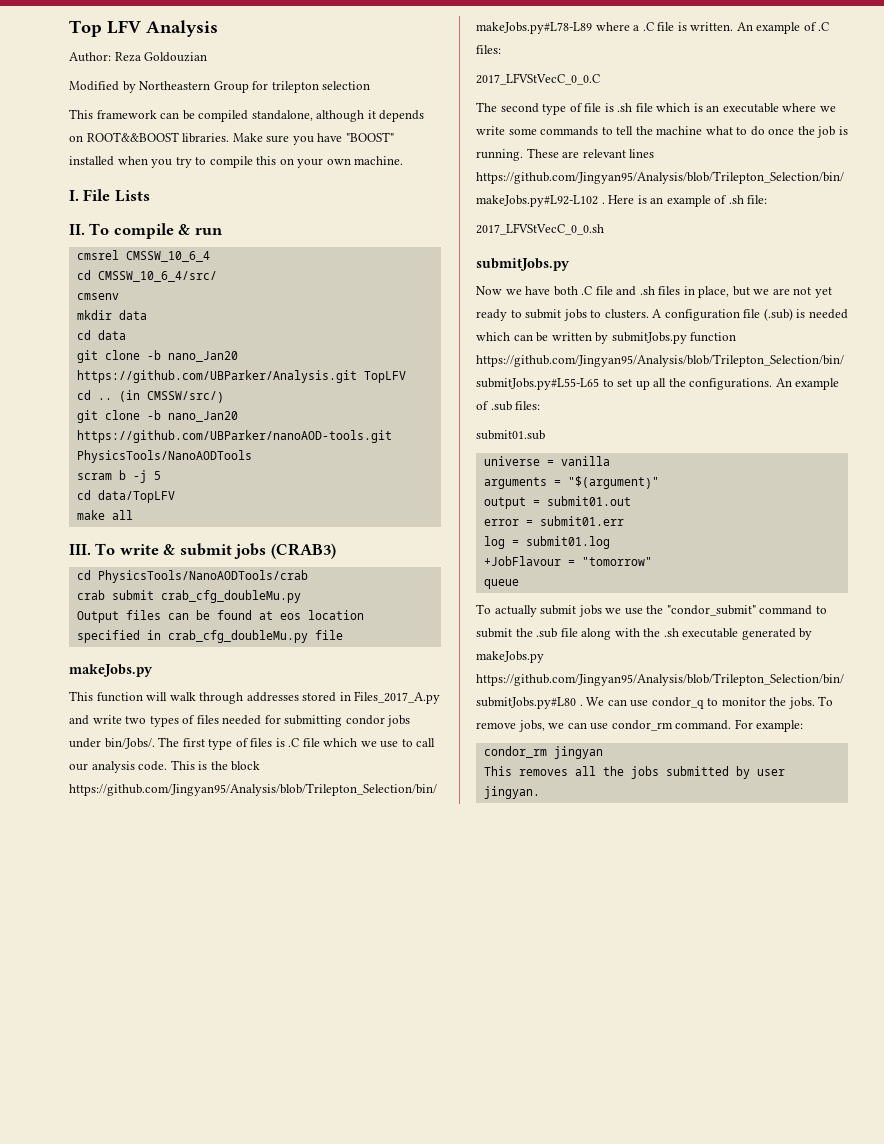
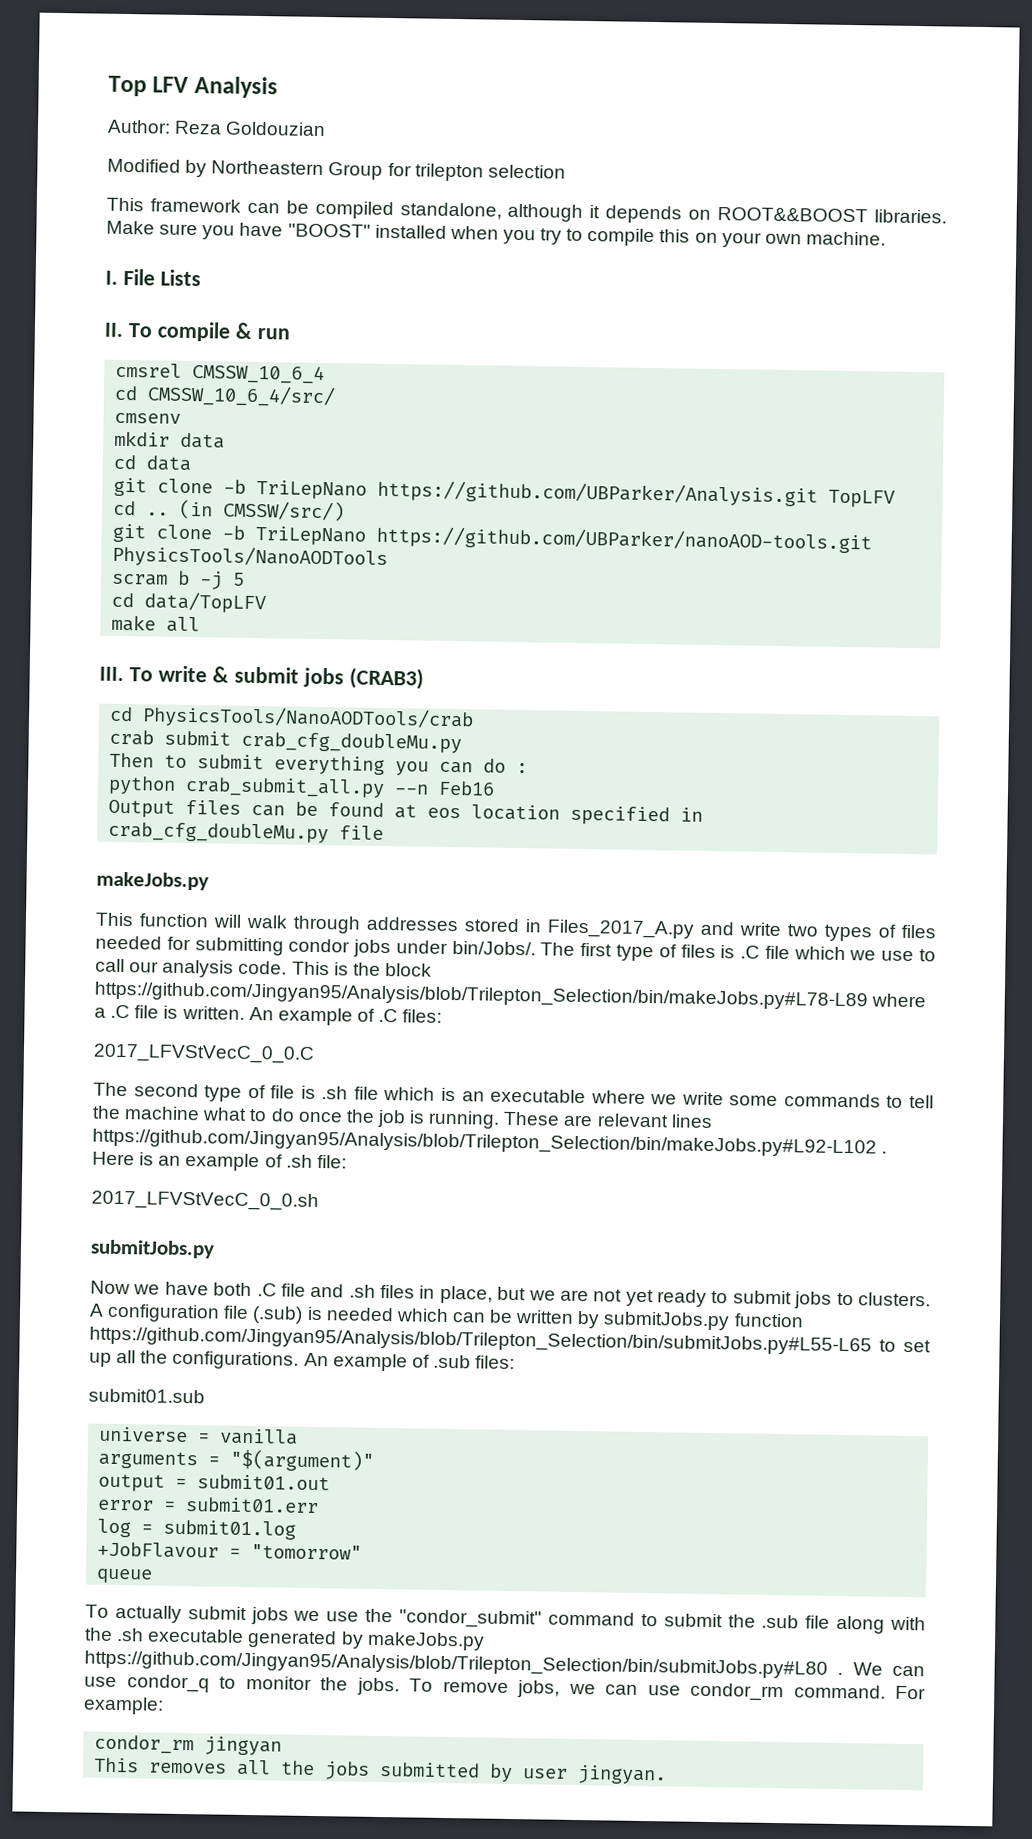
- git clone -b nano_Jan20 https://github.com/UBParker/Analysis.git TopLFV
+ git clone -b TriLepNano https://github.com/UBParker/Analysis.git TopLFV
- git clone -b nano_Jan20 https://github.com/UBParker/nanoAOD-tools.git PhysicsTools/NanoAODTools
+ git clone -b TriLepNano https://github.com/UBParker/nanoAOD-tools.git PhysicsTools/NanoAODTools
+ Then to submit everything you can do :
+ python crab_submit_all.py --n Feb16

